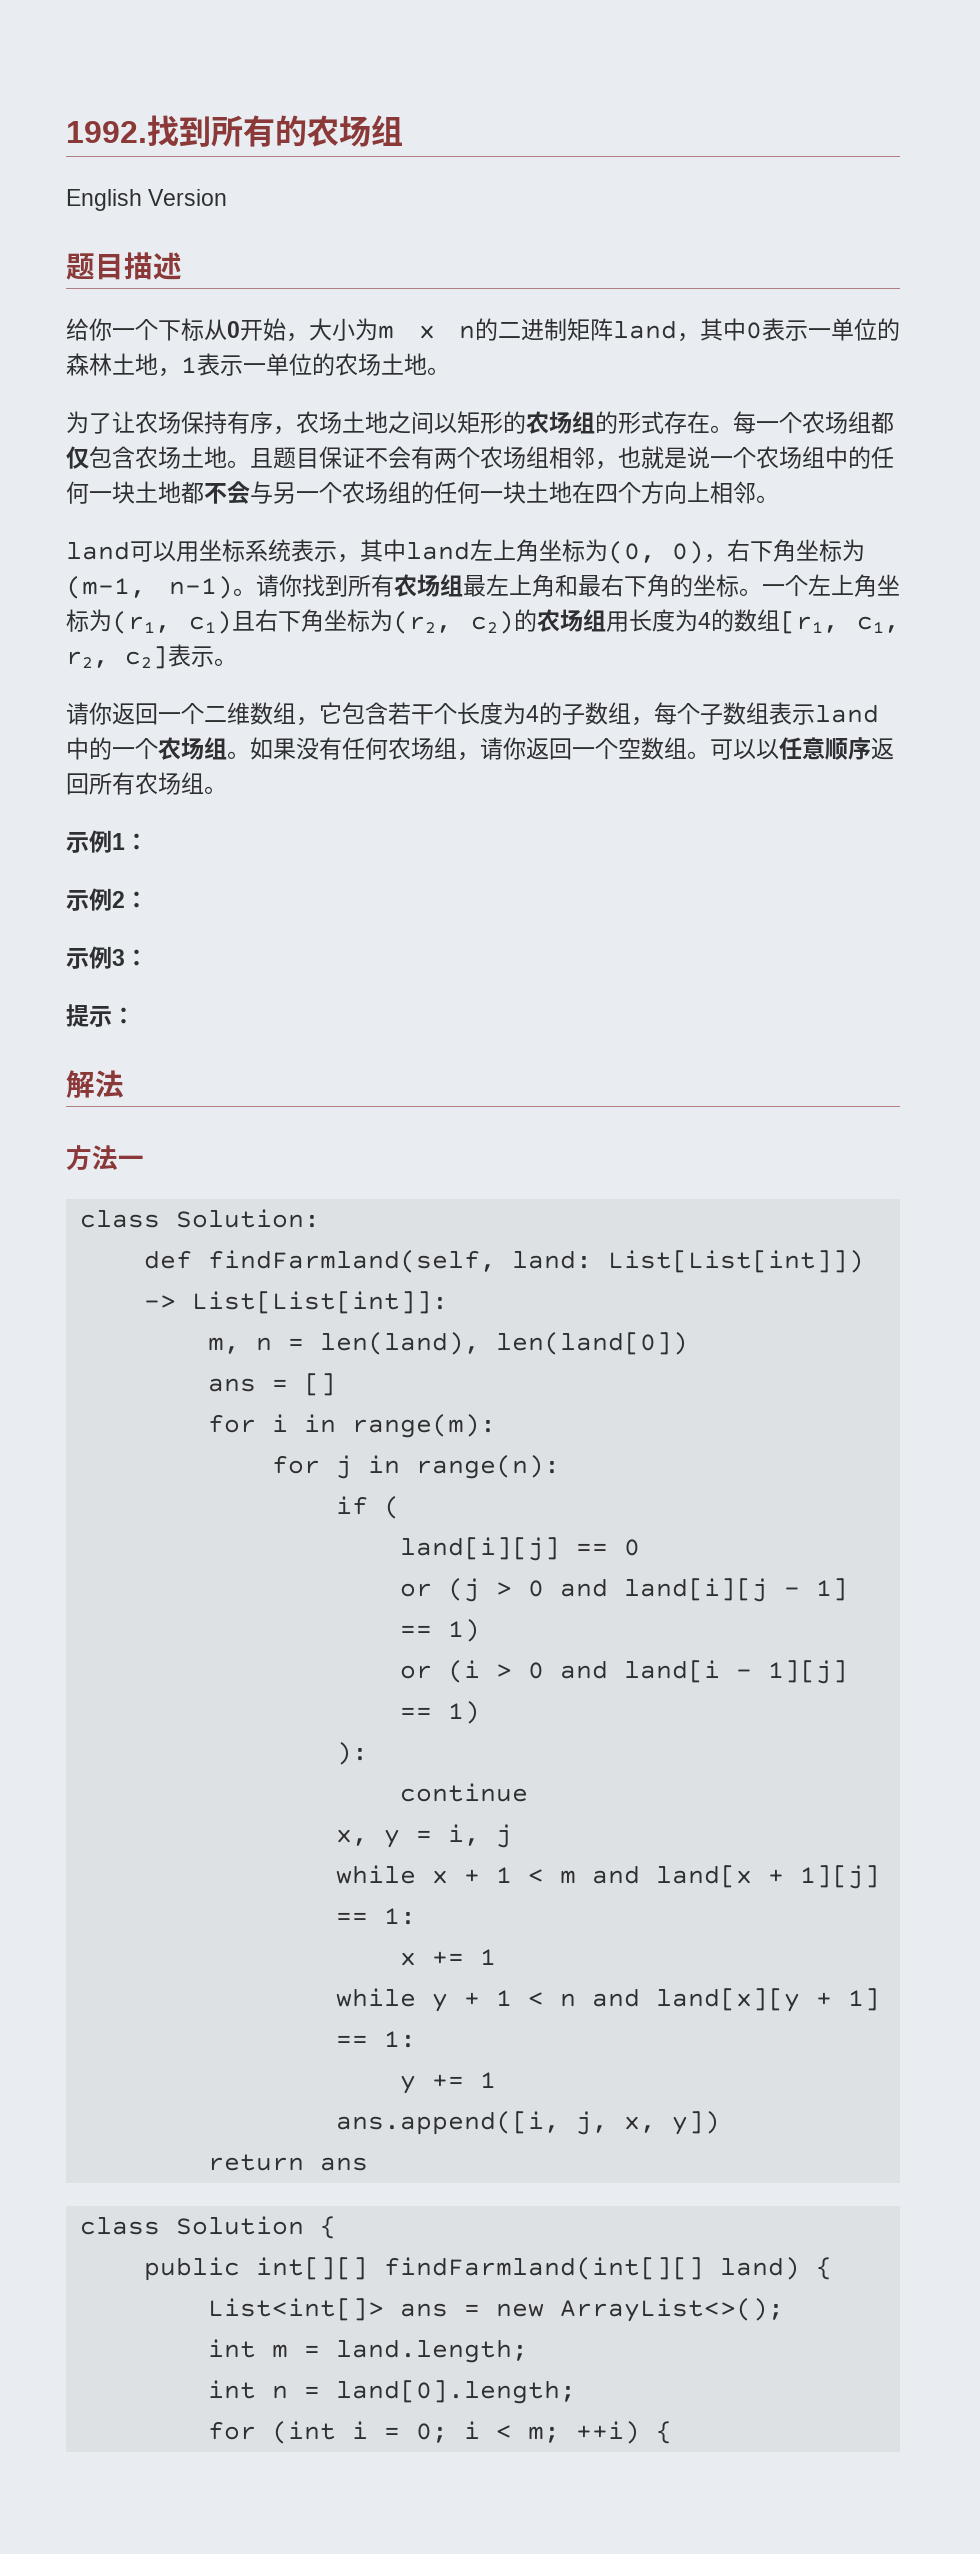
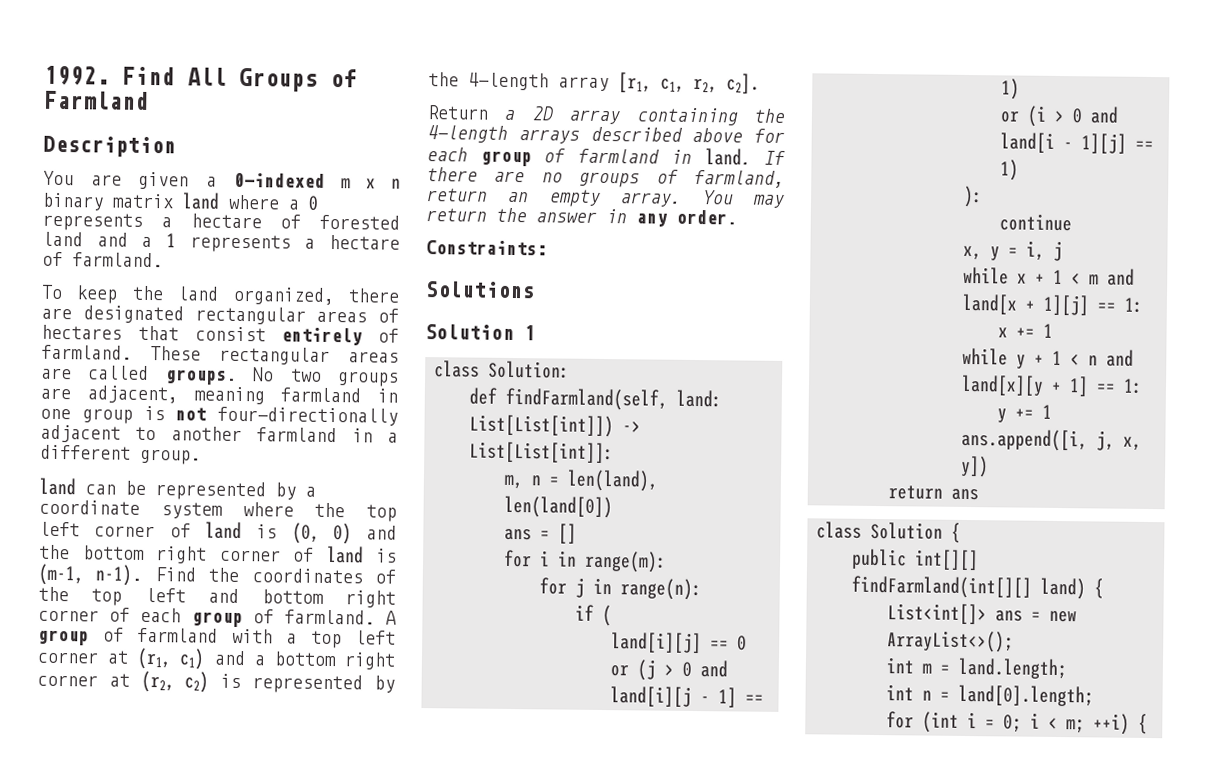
- 找到所有的农场组
- English Version
- 题目描述
- 给你一个下标从0开始，大小为m x n的二进制矩阵land，其中0表示一单位的森林土地，1表示一单位的农场土地。
- 为了让农场保持有序，农场土地之间以矩形的农场组的形式存在。每一个农场组都仅包含农场土地。且题目保证不会有两个农场组相邻，也就是说一个农场组中的任何一块土地都不会与另一个农场组的任何一块土地在四个方向上相邻。
- land可以用坐标系统表示，其中land左上角坐标为(0, 0)，右下角坐标为(m-1, n-1)。请你找到所有农场组最左上角和最右下角的坐标。一个左上角坐标为(r1, c1)且右下角坐标为(r2, c2)的农场组用长度为4的数组[r1, c1, r2, c2]表示。
- 请你返回一个二维数组，它包含若干个长度为4的子数组，每个子数组表示land中的一个农场组。如果没有任何农场组，请你返回一个空数组。可以以任意顺序返回所有农场组。
- 示例1：
- 示例2：
- 示例3：
- 提示：
- 解法
- 方法一
+ Find All Groups of Farmland
+ Description
+ You are given a 0-indexed m x n binary matrix land where a 0 represents a hectare of forested land and a 1 represents a hectare of farmland.
+ To keep the land organized, there are designated rectangular areas of hectares that consist entirely of farmland. These rectangular areas are called groups. No two groups are adjacent, meaning farmland in one group is not four-directionally adjacent to another farmland in a different group.
+ land can be represented by a coordinate system where the top left corner of land is (0, 0) and the bottom right corner of land is (m-1, n-1). Find the coordinates of the top left and bottom right corner of each group of farmland. A group of farmland with a top left corner at (r1, c1) and a bottom right corner at (r2, c2) is represented by the 4-length array [r1, c1, r2, c2].
+ Return a 2D array containing the 4-length arrays described above for each group of farmland in land. If there are no groups of farmland, return an empty array. You may return the answer in any order.
+ Constraints:
+ Solutions
+ Solution 1

